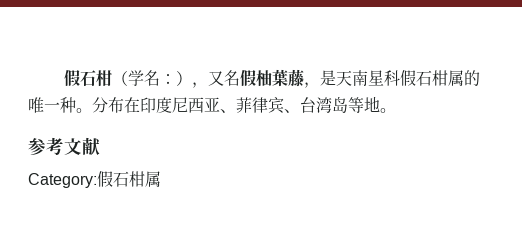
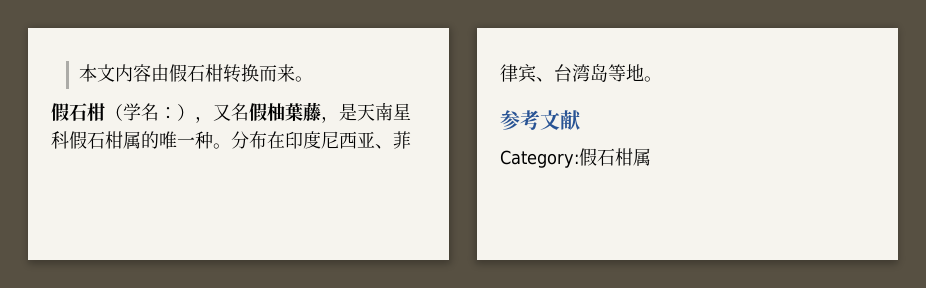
+ 本文内容由假石柑转换而来。

